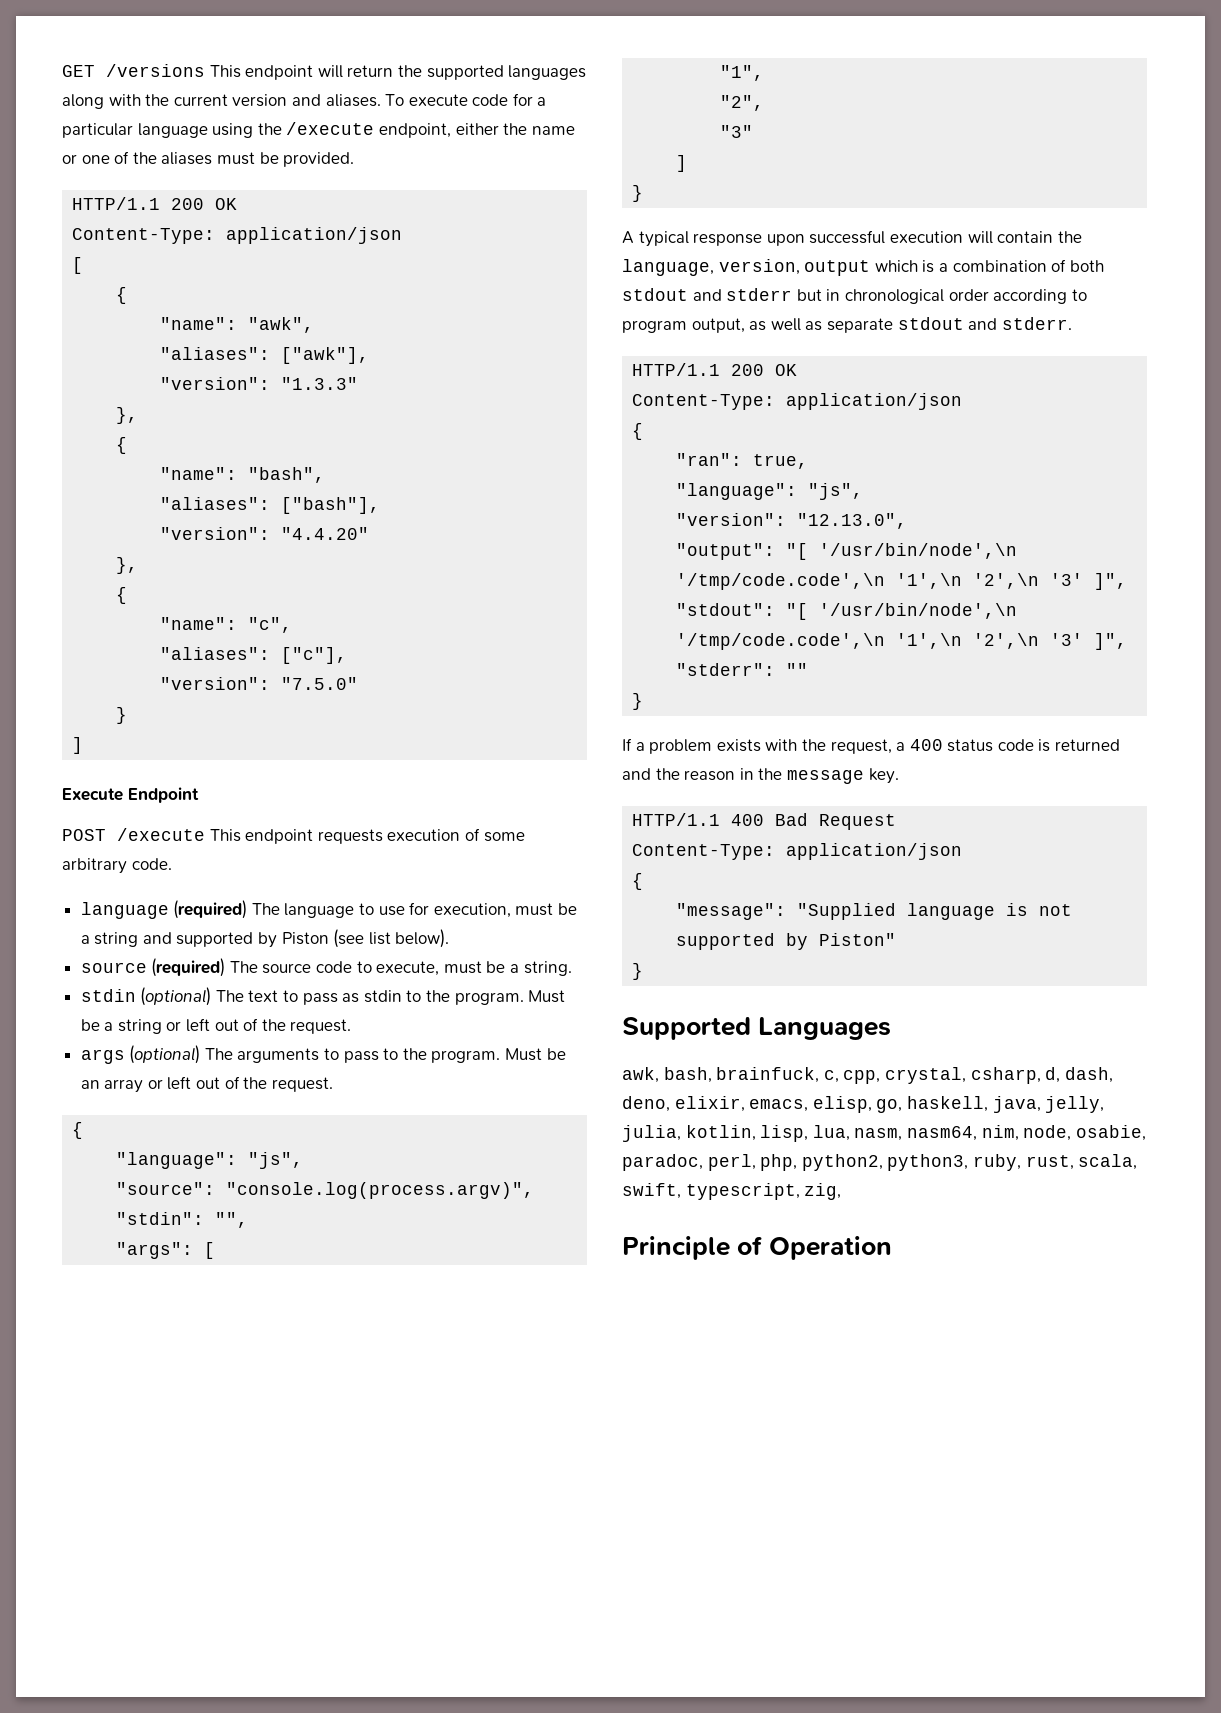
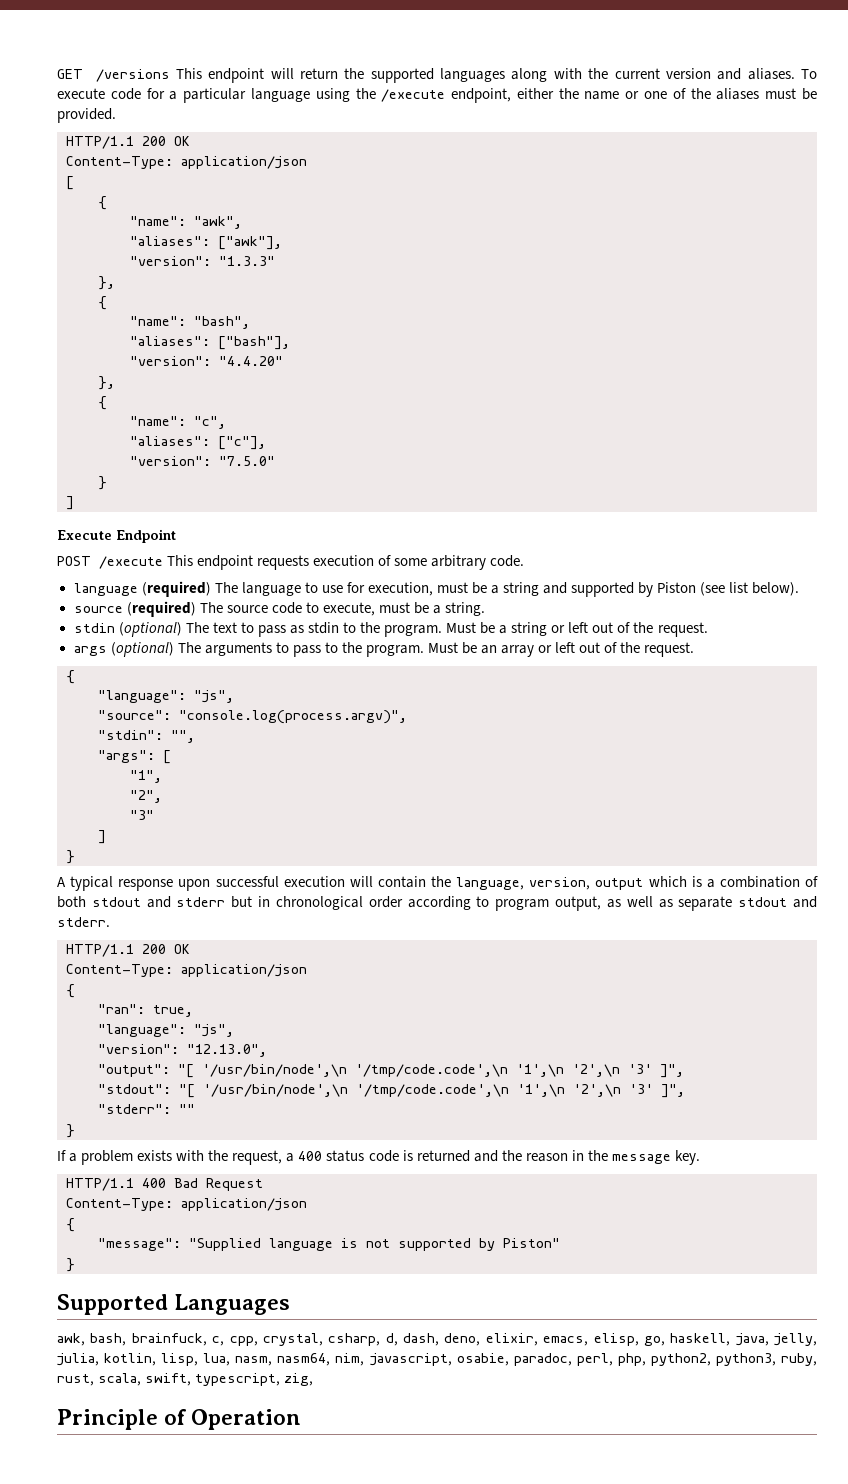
- awk, bash, brainfuck, c, cpp, crystal, csharp, d, dash, deno, elixir, emacs, elisp, go, haskell, java, jelly, julia, kotlin, lisp, lua, nasm, nasm64, nim, node, osabie, paradoc, perl, php, python2, python3, ruby, rust, scala, swift, typescript, zig,
+ awk, bash, brainfuck, c, cpp, crystal, csharp, d, dash, deno, elixir, emacs, elisp, go, haskell, java, jelly, julia, kotlin, lisp, lua, nasm, nasm64, nim, javascript, osabie, paradoc, perl, php, python2, python3, ruby, rust, scala, swift, typescript, zig,

